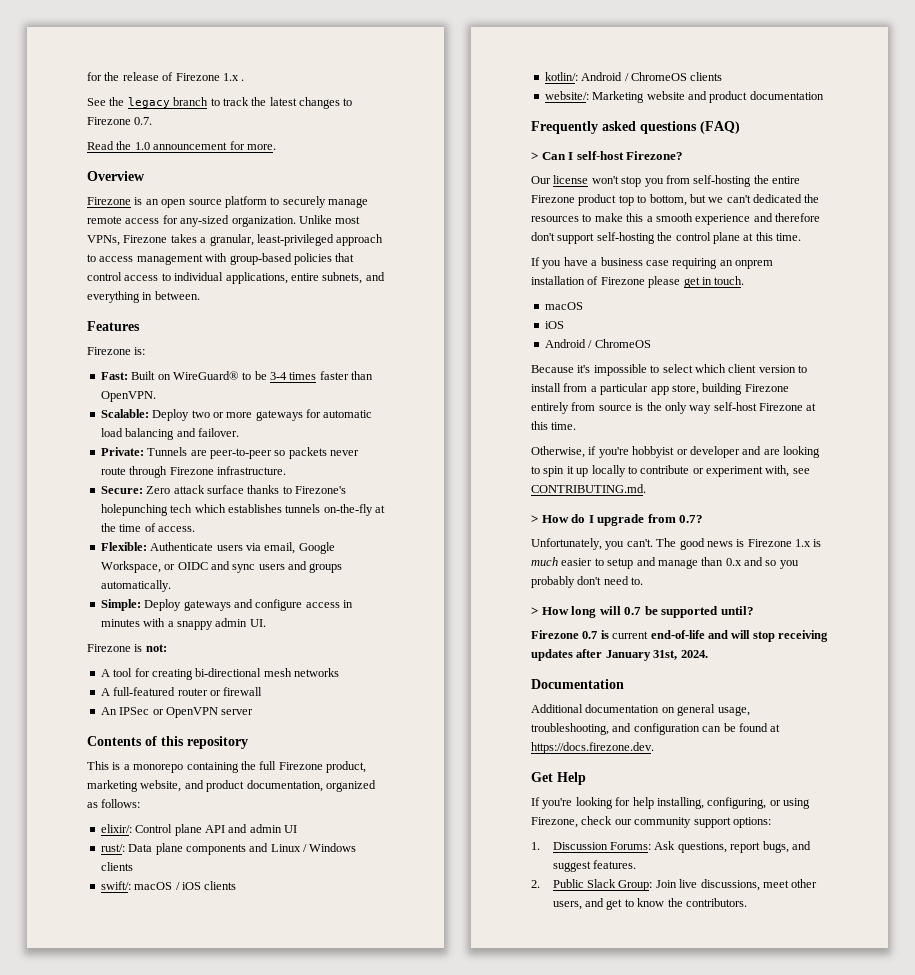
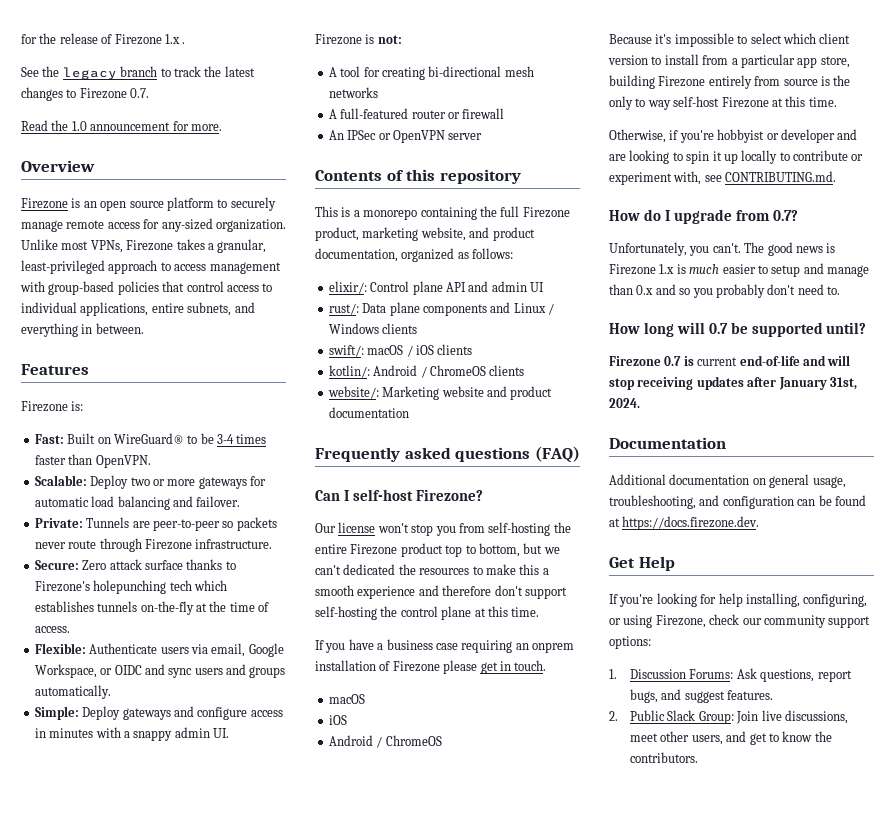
- > Can I self-host Firezone?
+ Can I self-host Firezone?
- Because it's impossible to select which client version to install from a particular app store, building Firezone entirely from source is the only way self-host Firezone at this time.
+ Because it's impossible to select which client version to install from a particular app store, building Firezone entirely from source is the only to way self-host Firezone at this time.
- > How do I upgrade from 0.7?
+ How do I upgrade from 0.7?
- > How long will 0.7 be supported until?
+ How long will 0.7 be supported until?

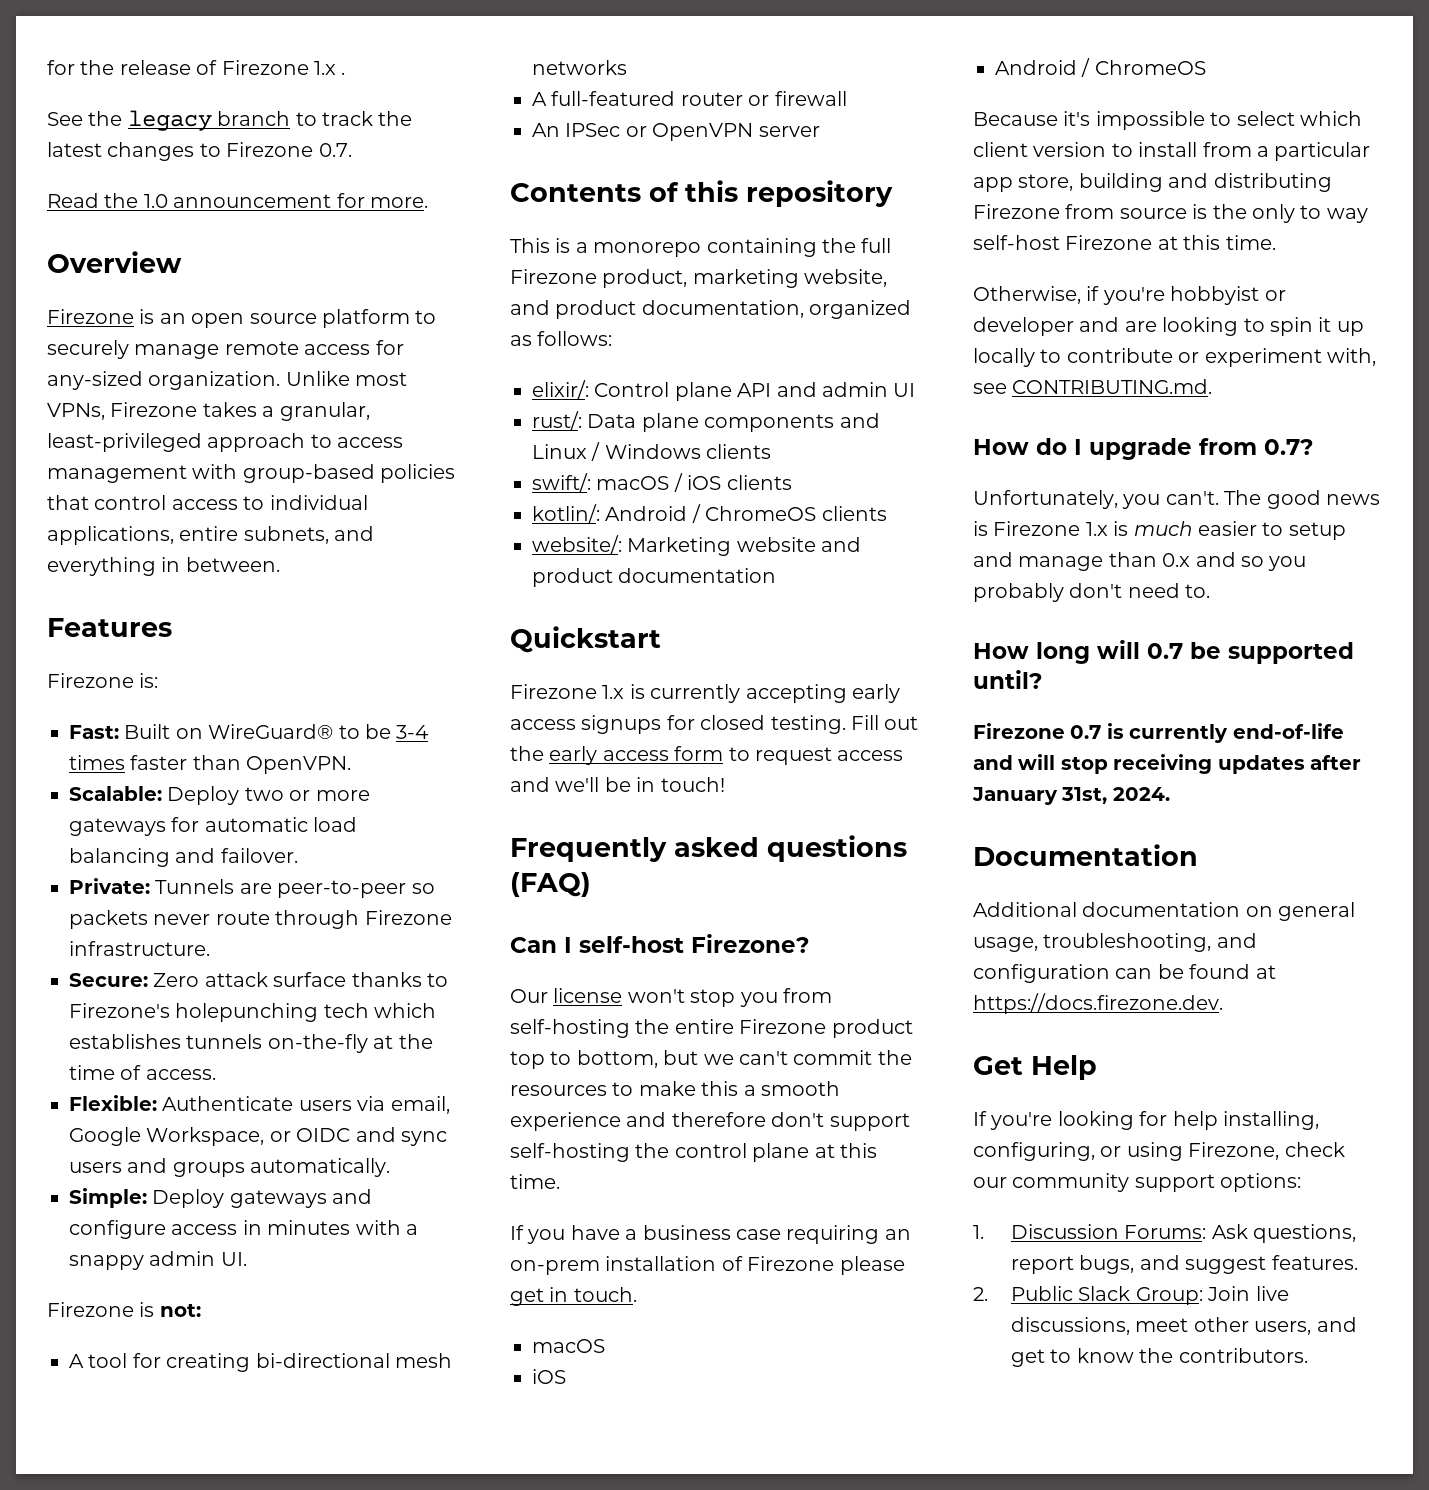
+ Quickstart
+ Firezone 1.x is currently accepting early access signups for closed testing. Fill out the early access form to request access and we'll be in touch!
- Our license won't stop you from self-hosting the entire Firezone product top to bottom, but we can't dedicated the resources to make this a smooth experience and therefore don't support self-hosting the control plane at this time.
+ Our license won't stop you from self-hosting the entire Firezone product top to bottom, but we can't commit the resources to make this a smooth experience and therefore don't support self-hosting the control plane at this time.
- If you have a business case requiring an onprem installation of Firezone please get in touch.
+ If you have a business case requiring an on-prem installation of Firezone please get in touch.
- Because it's impossible to select which client version to install from a particular app store, building Firezone entirely from source is the only to way self-host Firezone at this time.
+ Because it's impossible to select which client version to install from a particular app store, building and distributing Firezone from source is the only to way self-host Firezone at this time.
- Firezone 0.7 is current end-of-life and will stop receiving updates after January 31st, 2024.
+ Firezone 0.7 is currently end-of-life and will stop receiving updates after January 31st, 2024.

